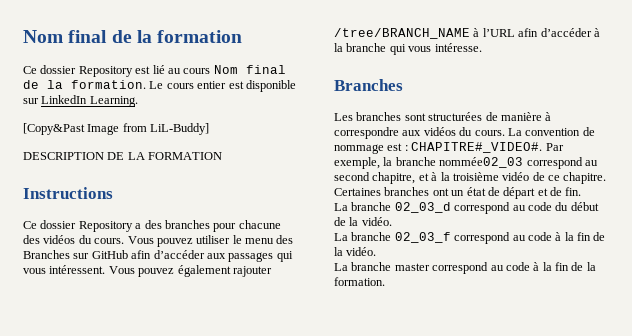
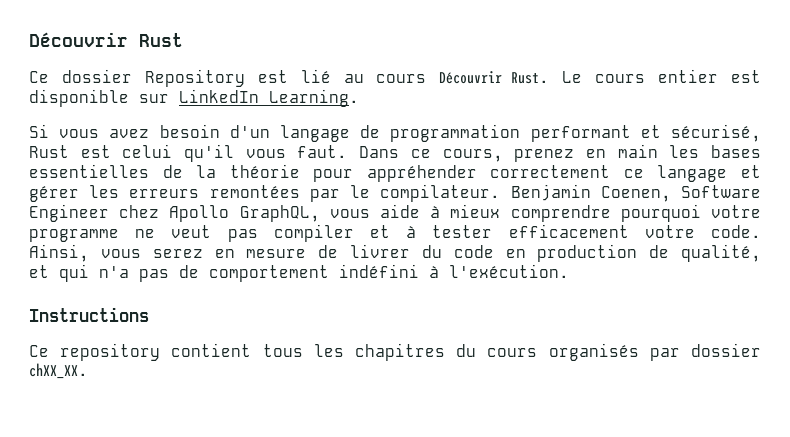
- Nom final de la formation
+ Découvrir Rust
- Ce dossier Repository est lié au cours Nom final de la formation.
+ Ce dossier Repository est lié au cours Découvrir Rust.
- [Copy&Past Image from LiL-Buddy]
- DESCRIPTION DE LA FORMATION
+ Si vous avez besoin d'un langage de programmation performant et sécurisé, Rust est celui qu'il vous faut. Dans ce cours, prenez en main les bases essentielles de la théorie pour appréhender correctement ce langage et gérer les erreurs remontées par le compilateur. Benjamin Coenen, Software Engineer chez Apollo GraphQL, vous aide à mieux comprendre pourquoi votre programme ne veut pas compiler et à tester efficacement votre code. Ainsi, vous serez en mesure de livrer du code en production de qualité, et qui n'a pas de comportement indéfini à l'exécution.
  Instructions
- Ce dossier Repository a des branches pour chacune des vidéos du cours. Vous pouvez utiliser le menu des Branches sur GitHub afin d’accéder aux passages qui vous intéressent. Vous pouvez également rajouter /tree/BRANCH_NAME à l’URL afin d’accéder à la branche qui vous intéresse.
- Branches
- Les branches sont structurées de manière à correspondre aux vidéos du cours. La convention de nommage est : CHAPITRE#_VIDEO#. Par exemple, la branche nommée02_03 correspond au second chapitre, et à la troisième vidéo de ce chapitre. Certaines branches ont un état de départ et de fin.
- La branche 02_03_d correspond au code du début de la vidéo.
- La branche 02_03_f correspond au code à la fin de la vidéo.
- La branche master correspond au code à la fin de la formation.
+ Ce repository contient tous les chapitres du cours organisés par dossier chXX_XX.

